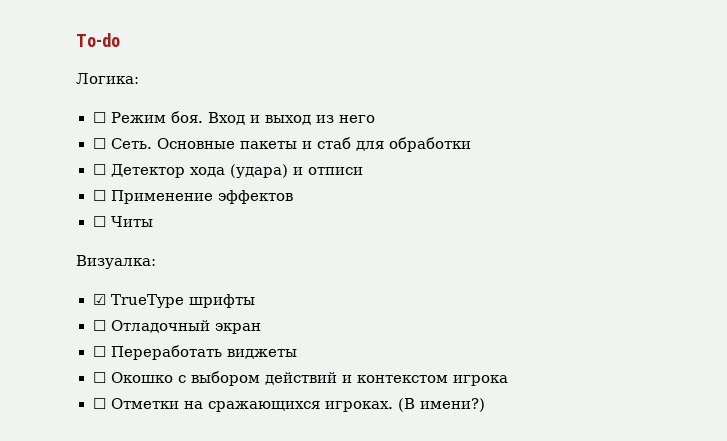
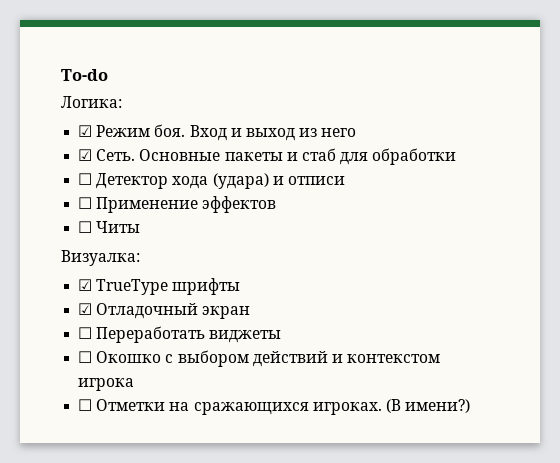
- ☐ Режим боя.
+ ☑ Режим боя.
- ☐ Сеть.
+ ☑ Сеть.
- ☐ Отладочный экран
+ ☑ Отладочный экран

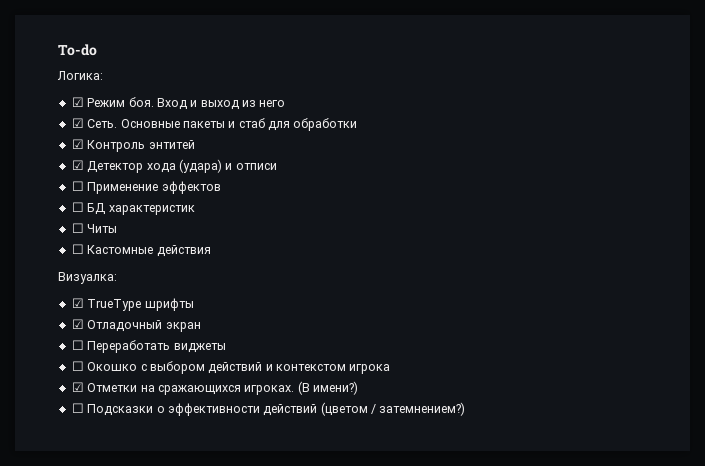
- ☐ Детектор хода (удара) и отписи
+ ☑ Контроль энтитей
+ ☑ Детектор хода (удара) и отписи
+ ☐ БД характеристик
+ ☐ Кастомные действия
- ☐ Отметки на сражающихся игроках.
+ ☑ Отметки на сражающихся игроках.
+ ☐ Подсказки о эффективности действий (цветом / затемнением?)

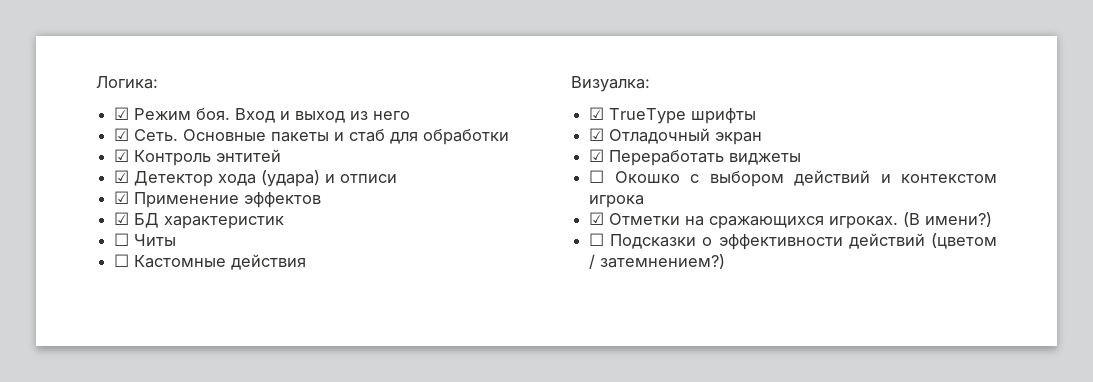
- To-do
- ☐ Применение эффектов
+ ☑ Применение эффектов
- ☐ БД характеристик
+ ☑ БД характеристик
- ☐ Переработать виджеты
+ ☑ Переработать виджеты

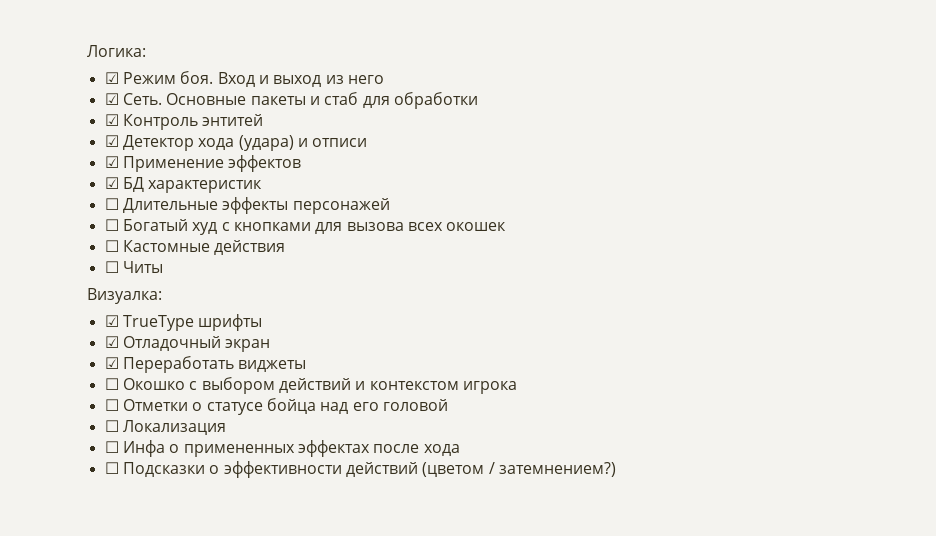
- ☐ Читы
+ ☐ Длительные эффекты персонажей
+ ☐ Богатый худ с кнопками для вызова всех окошек
+ ☐ Читы
- ☑ Отметки на сражающихся игроках. (В имени?)
+ ☐ Отметки о статусе бойца над его головой
+ ☐ Локализация
+ ☐ Инфа о примененных эффектах после хода

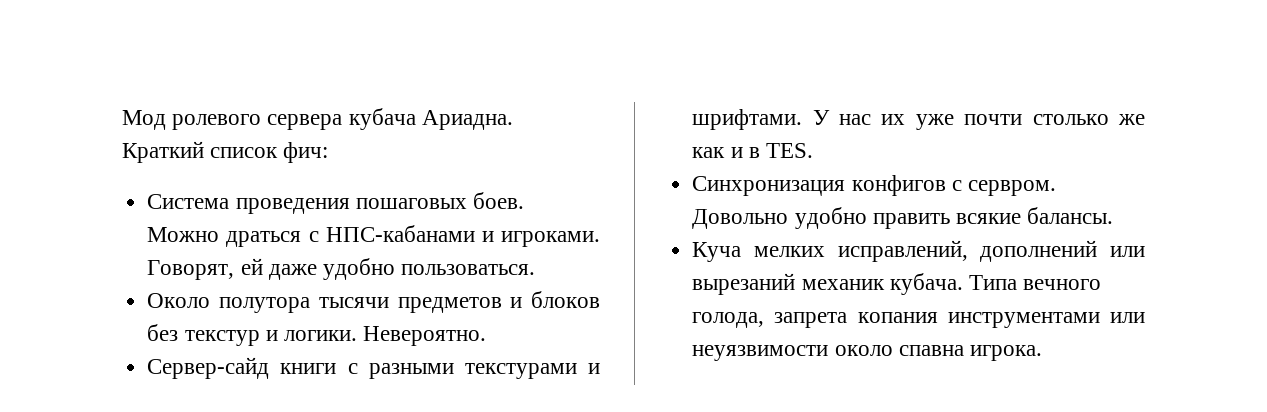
- Логика:
- ☑ Режим боя. Вход и выход из него
- ☑ Сеть. Основные пакеты и стаб для обработки
- ☑ Контроль энтитей
- ☑ Детектор хода (удара) и отписи
- ☑ Применение эффектов
- ☑ БД характеристик
- ☐ Длительные эффекты персонажей
- ☐ Богатый худ с кнопками для вызова всех окошек
- ☐ Кастомные действия
- ☐ Читы
- Визуалка:
- ☑ TrueType шрифты
- ☑ Отладочный экран
- ☑ Переработать виджеты
- ☐ Окошко с выбором действий и контекстом игрока
- ☐ Отметки о статусе бойца над его головой
- ☐ Локализация
- ☐ Инфа о примененных эффектах после хода
- ☐ Подсказки о эффективности действий (цветом / затемнением?)
+ Мод ролевого сервера кубача Ариадна. Краткий список фич:
+ Система проведения пошаговых боев. Можно драться с НПС-кабанами и игроками. Говорят, ей даже удобно пользоваться.
+ Около полутора тысячи предметов и блоков без текстур и логики. Невероятно.
+ Сервер-сайд книги с разными текстурами и шрифтами. У нас их уже почти столько же как и в TES.
+ Синхронизация конфигов с сервром. Довольно удобно править всякие балансы.
+ Куча мелких исправлений, дополнений или вырезаний механик кубача. Типа вечного голода, запрета копания инструментами или неуязвимости около спавна игрока.

